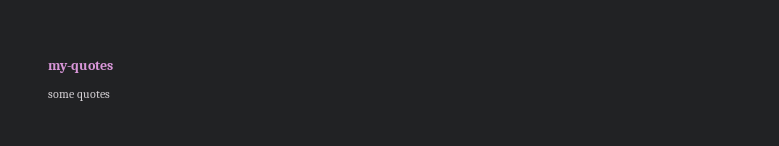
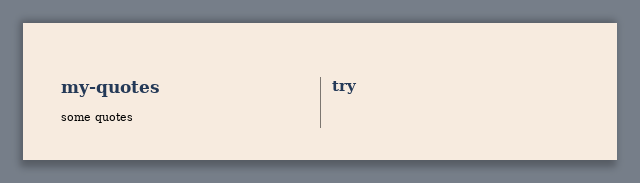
+ try

